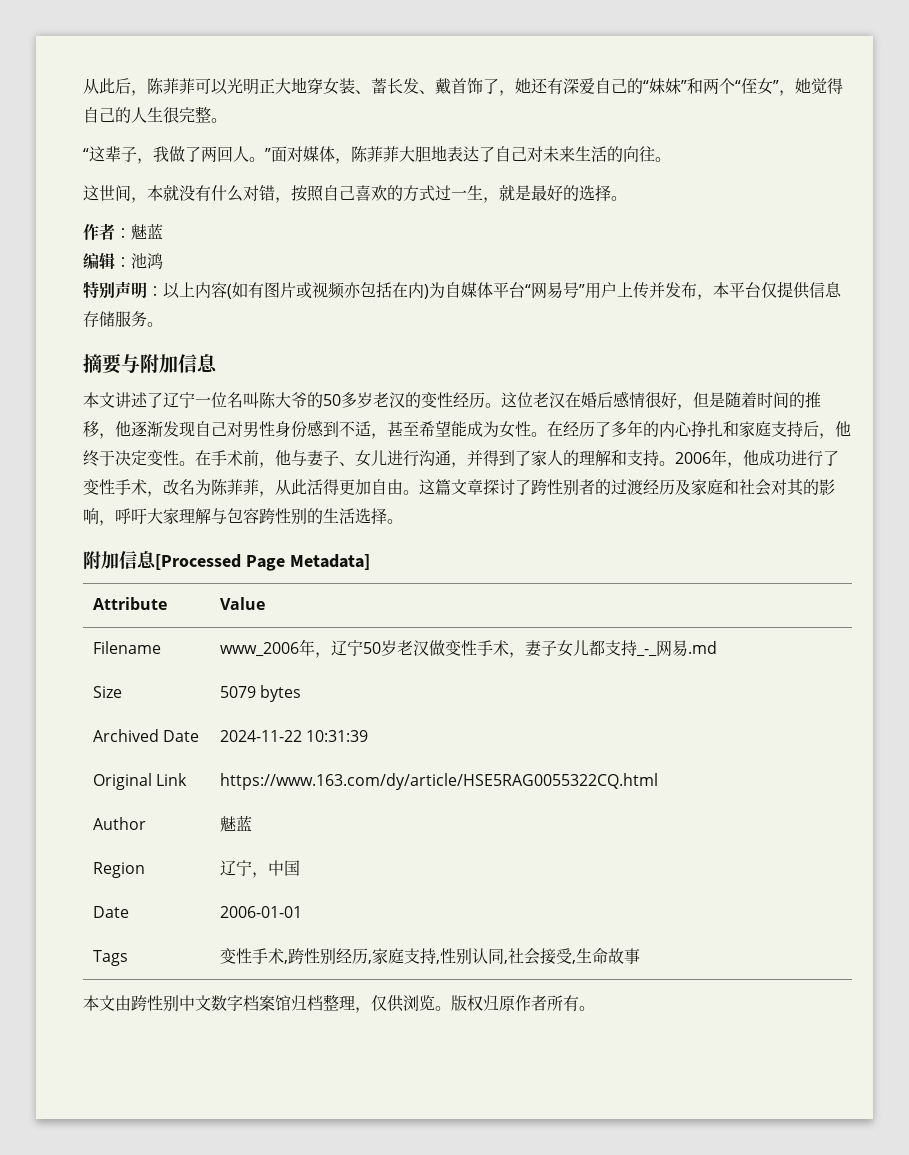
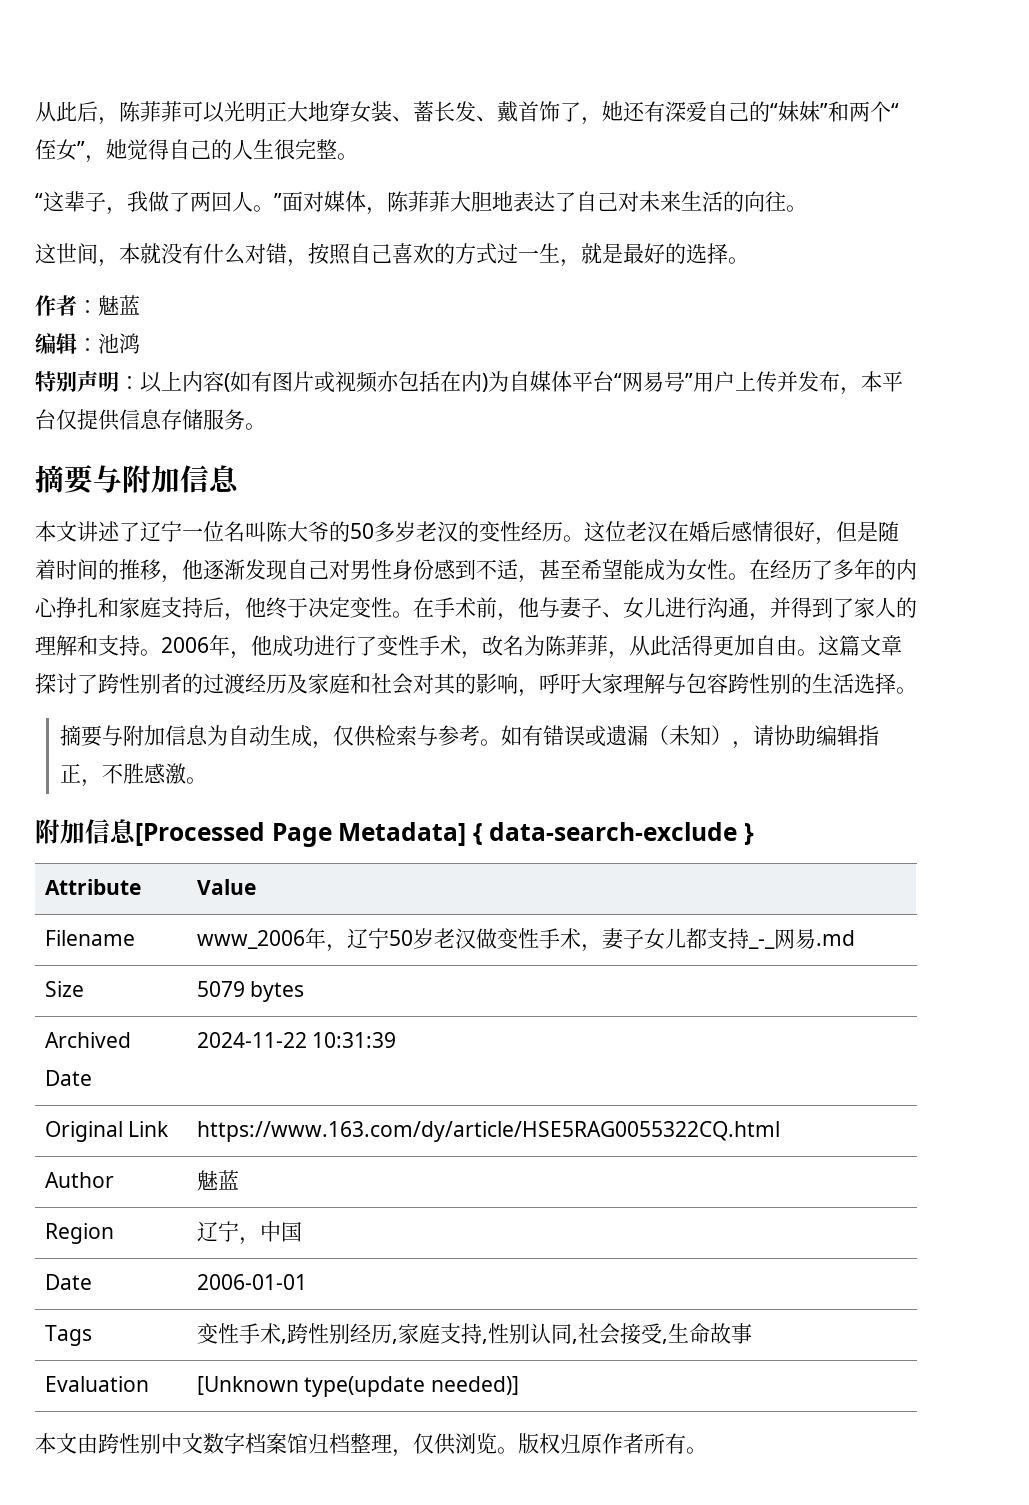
+ 摘要与附加信息为自动生成，仅供检索与参考。如有错误或遗漏（未知），请协助编辑指正，不胜感激。
- 附加信息[Processed Page Metadata]
+ 附加信息[Processed Page Metadata] { data-search-exclude }
+ Evaluation | [Unknown type(update needed)]

